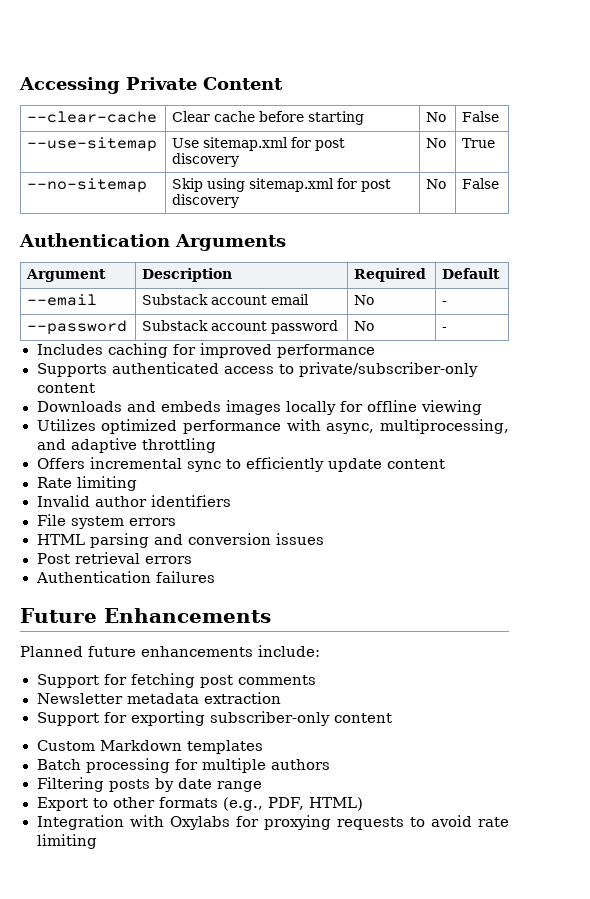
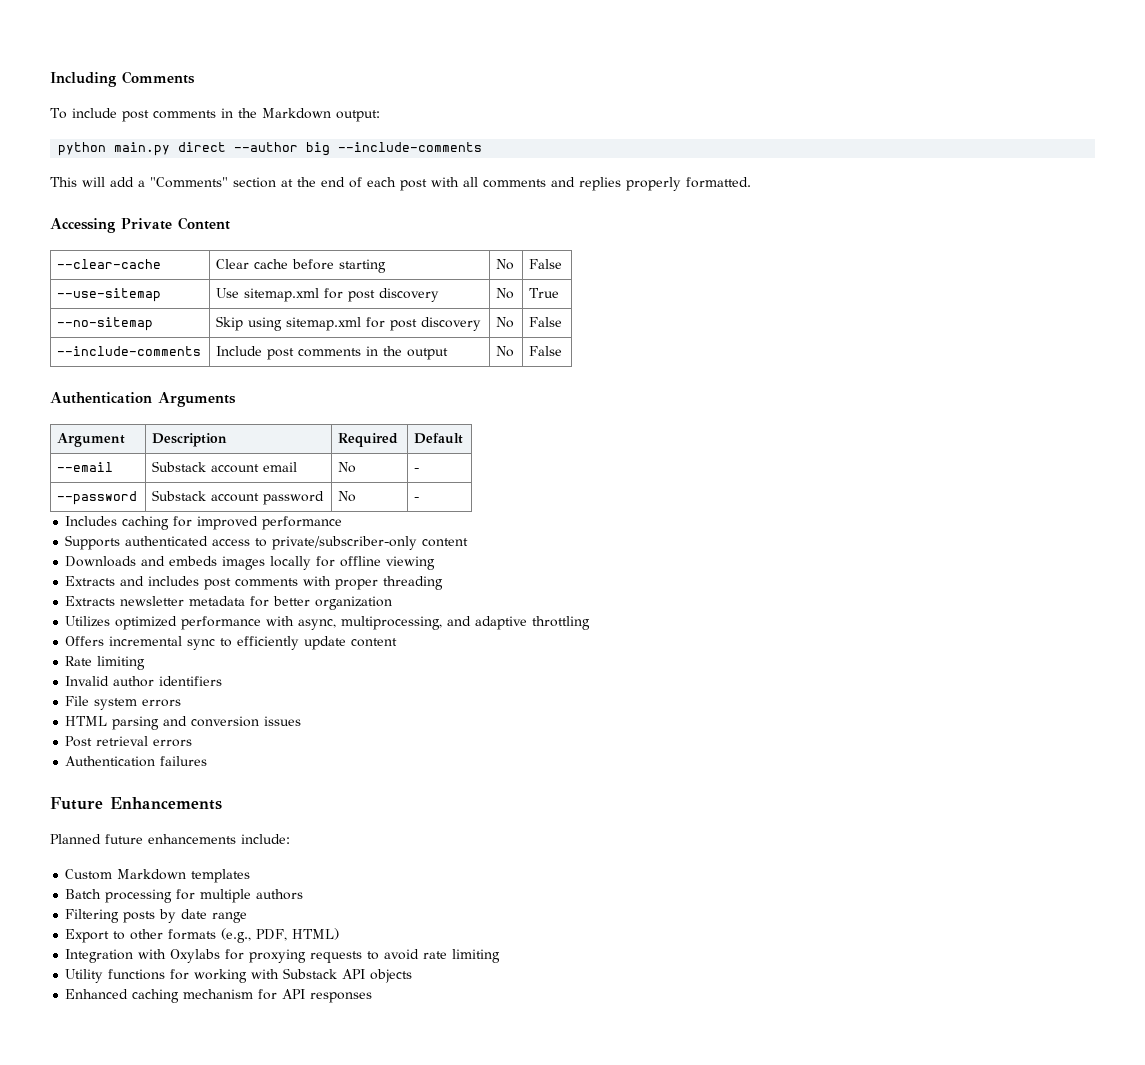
+ Including Comments
+ To include post comments in the Markdown output:
+ python main.py direct --author big --include-comments
+ This will add a "Comments" section at the end of each post with all comments and replies properly formatted.
+ --include-comments | Include post comments in the output | No | False
+ Extracts and includes post comments with proper threading
+ Extracts newsletter metadata for better organization
- Support for fetching post comments
- Newsletter metadata extraction
- Support for exporting subscriber-only content
+ Utility functions for working with Substack API objects
+ Enhanced caching mechanism for API responses

